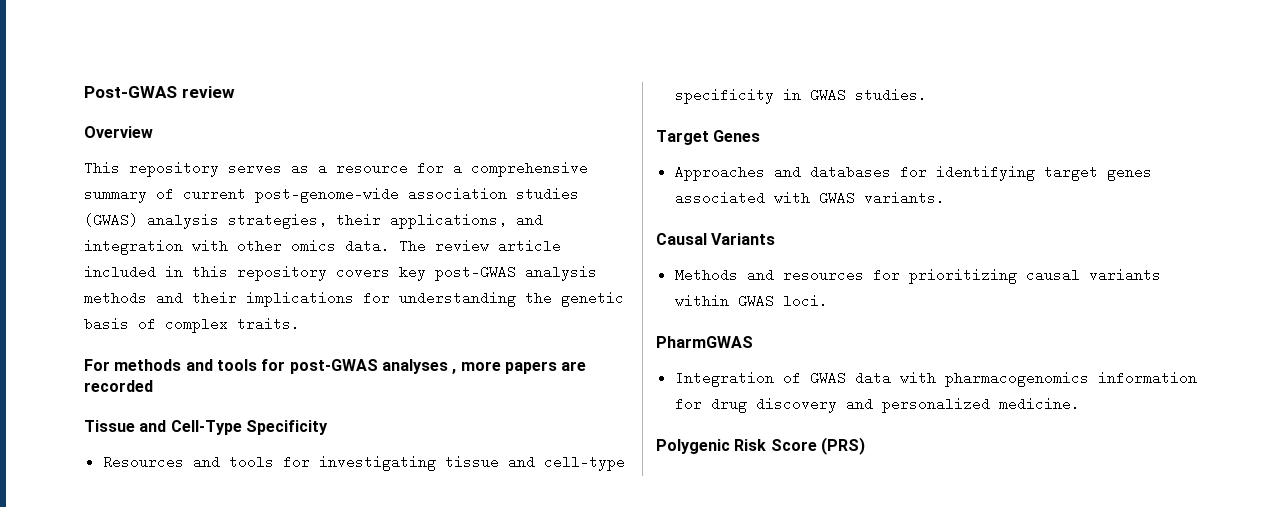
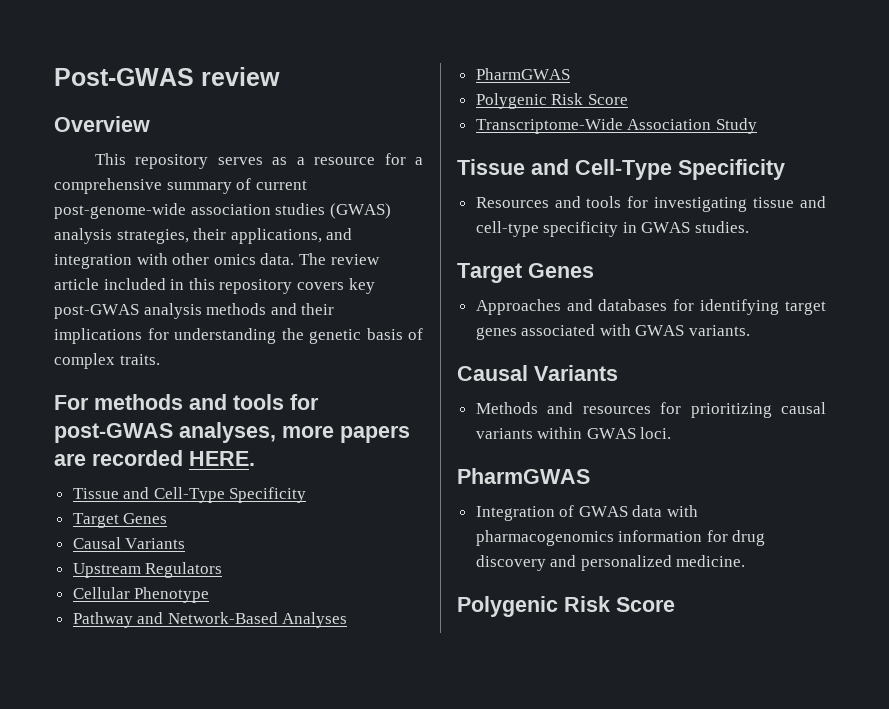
- For methods and tools for post-GWAS analyses , more papers are recorded
+ For methods and tools for post-GWAS analyses, more papers are recorded HERE.
+ Tissue and Cell-Type Specificity
+ Target Genes
+ Causal Variants
+ Upstream Regulators
+ Cellular Phenotype
+ Pathway and Network-Based Analyses
+ PharmGWAS
+ Polygenic Risk Score
+ Transcriptome-Wide Association Study
  Integration of GWAS data with pharmacogenomics information for drug discovery and personalized medicine.
- Polygenic Risk Score (PRS)
+ Polygenic Risk Score

